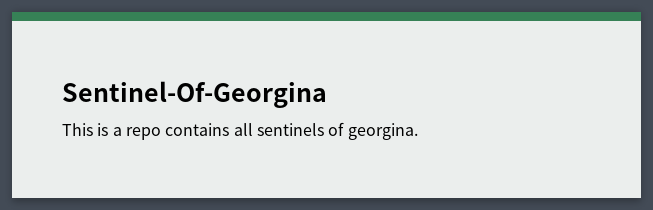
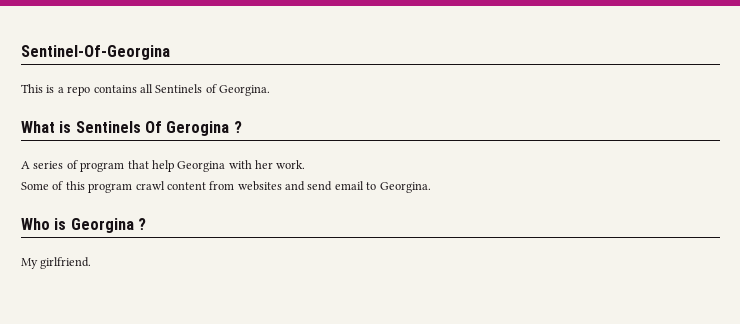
- This is a repo contains all sentinels of georgina.
+ This is a repo contains all Sentinels of Georgina.
+ What is Sentinels Of Gerogina ?
+ A series of program that help Georgina with her work.
+ Some of this program crawl content from websites and send email to Georgina.
+ Who is Georgina ?
+ My girlfriend.

